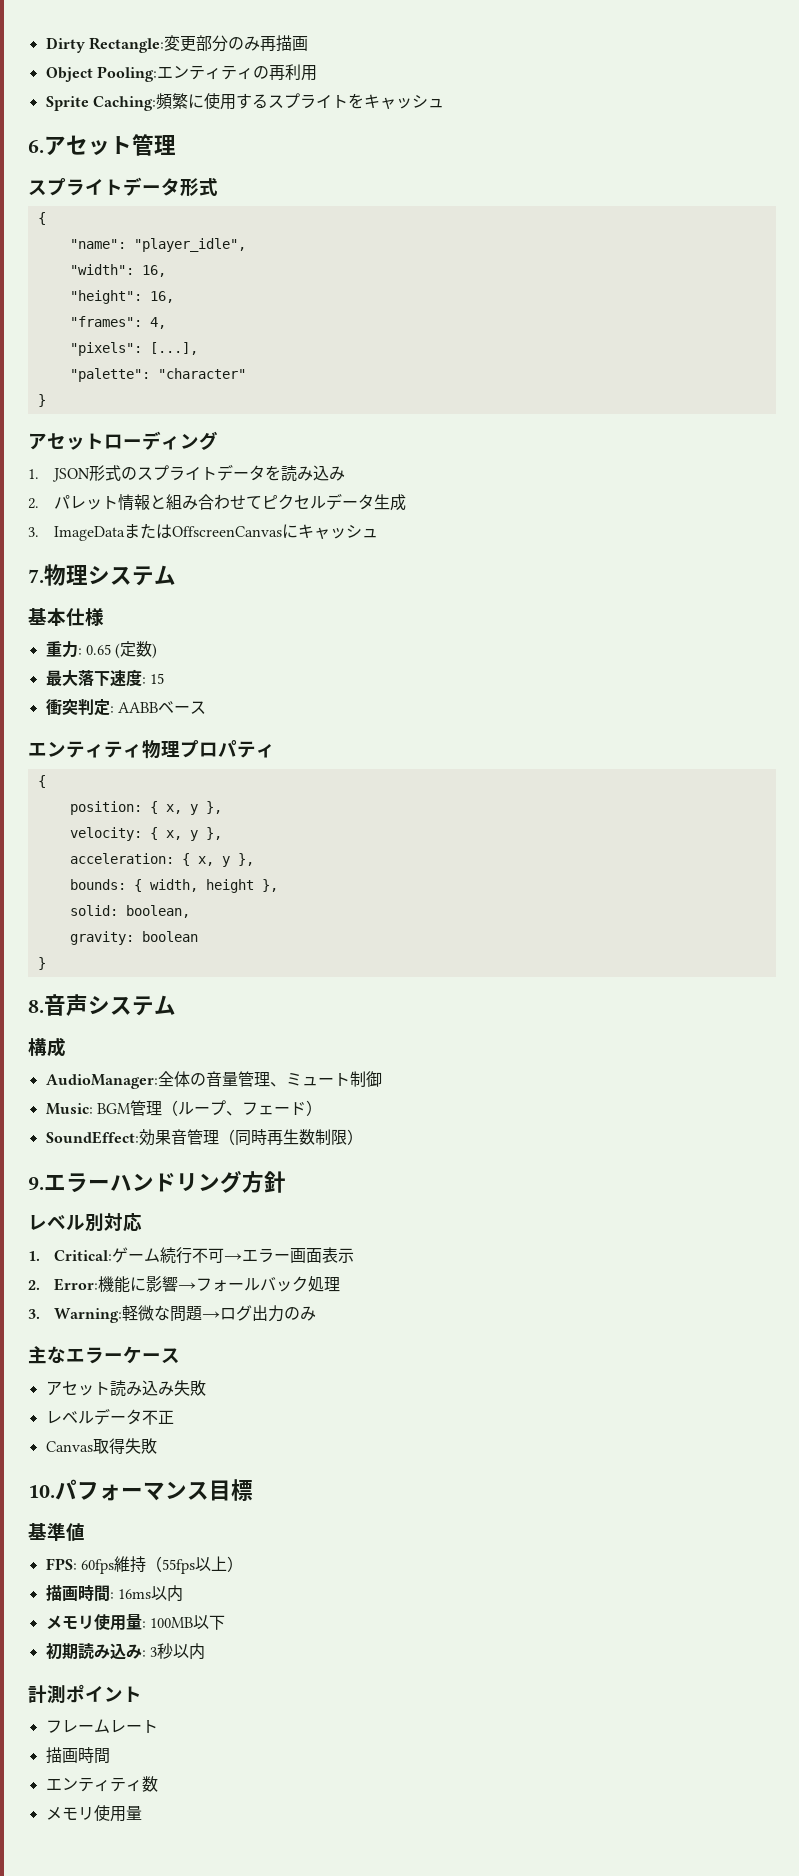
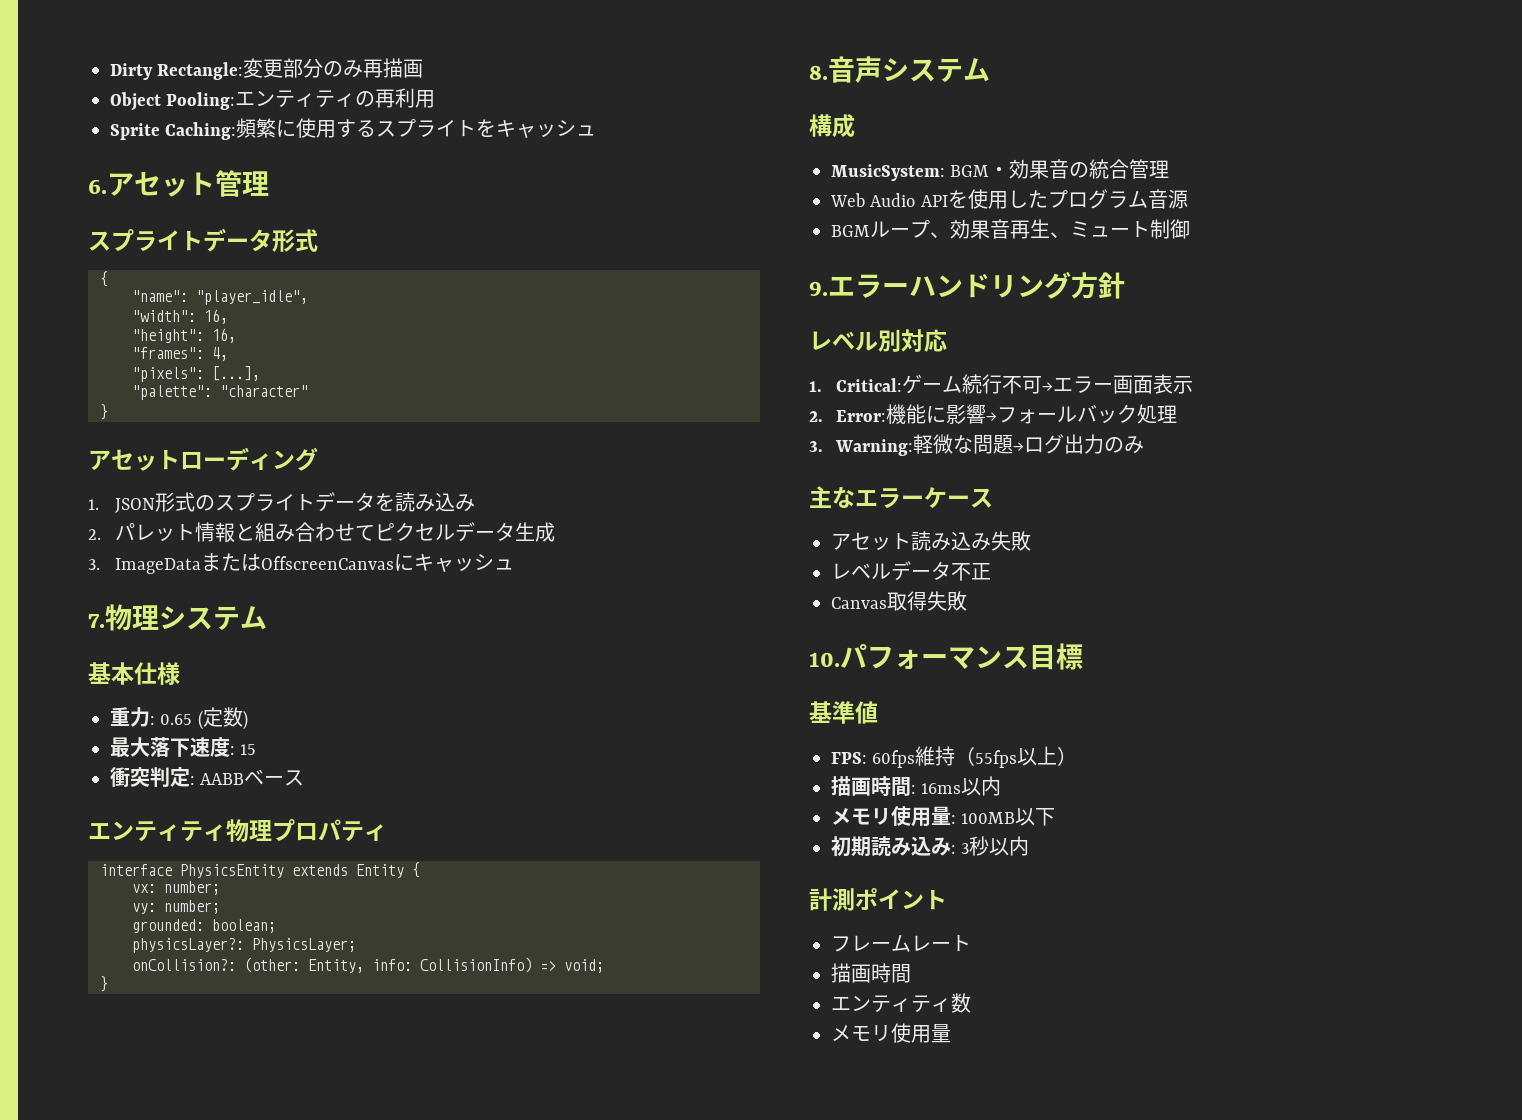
  エンティティ物理プロパティ
- {
- position: { x, y },
- velocity: { x, y },
- acceleration: { x, y },
- bounds: { width, height },
- solid: boolean,
- gravity: boolean
+ interface PhysicsEntity extends Entity {
+ vx: number;
+ vy: number;
+ grounded: boolean;
+ physicsLayer?: PhysicsLayer;
+ onCollision?: (other: Entity, info: CollisionInfo) => void;
- AudioManager:全体の音量管理、ミュート制御
- Music: BGM管理（ループ、フェード）
- SoundEffect:効果音管理（同時再生数制限）
+ MusicSystem: BGM・効果音の統合管理
+ Web Audio APIを使用したプログラム音源
+ BGMループ、効果音再生、ミュート制御

